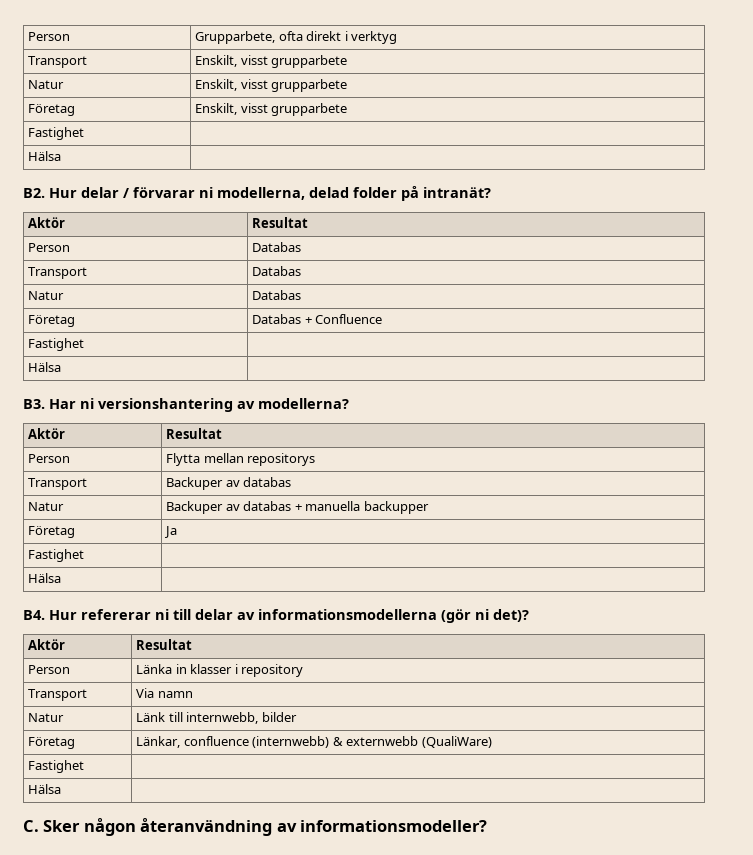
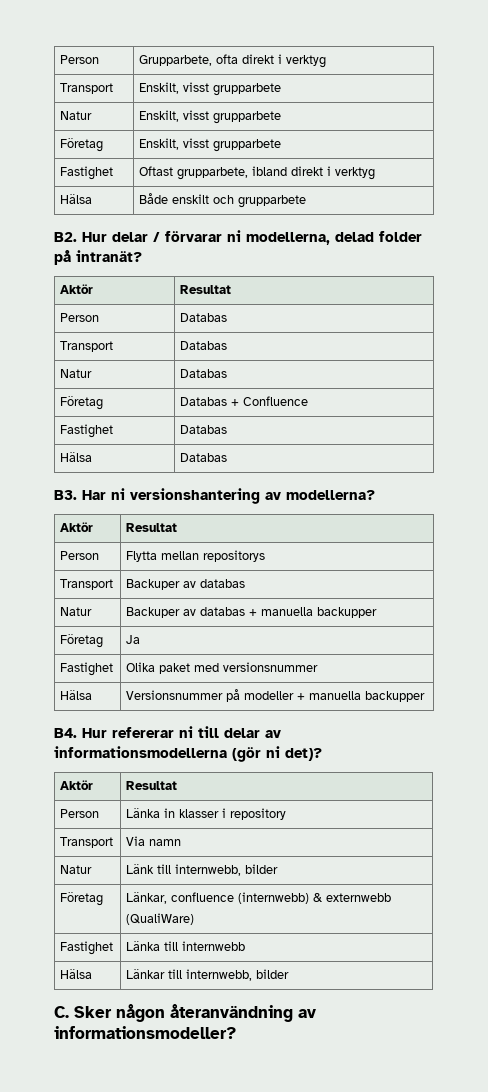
  Företag | Enskilt, visst grupparbete
- Fastighet |
- Hälsa |
+ Fastighet | Oftast grupparbete, ibland direkt i verktyg
+ Hälsa | Både enskilt och grupparbete
  Företag | Databas + Confluence
- Fastighet |
- Hälsa |
+ Fastighet | Databas
+ Hälsa | Databas
  Företag | Ja
- Fastighet |
- Hälsa |
+ Fastighet | Olika paket med versionsnummer
+ Hälsa | Versionsnummer på modeller + manuella backupper
  Företag | Länkar, confluence (internwebb) & externwebb (QualiWare)
- Fastighet |
- Hälsa |
+ Fastighet | Länka till internwebb
+ Hälsa | Länkar till internwebb, bilder

